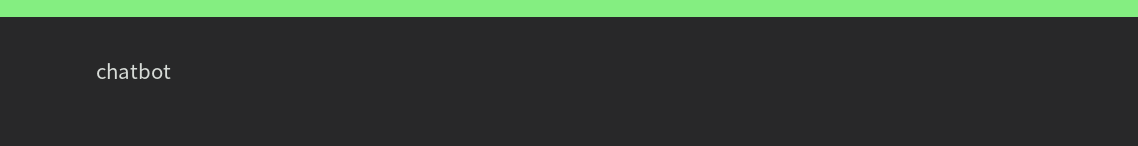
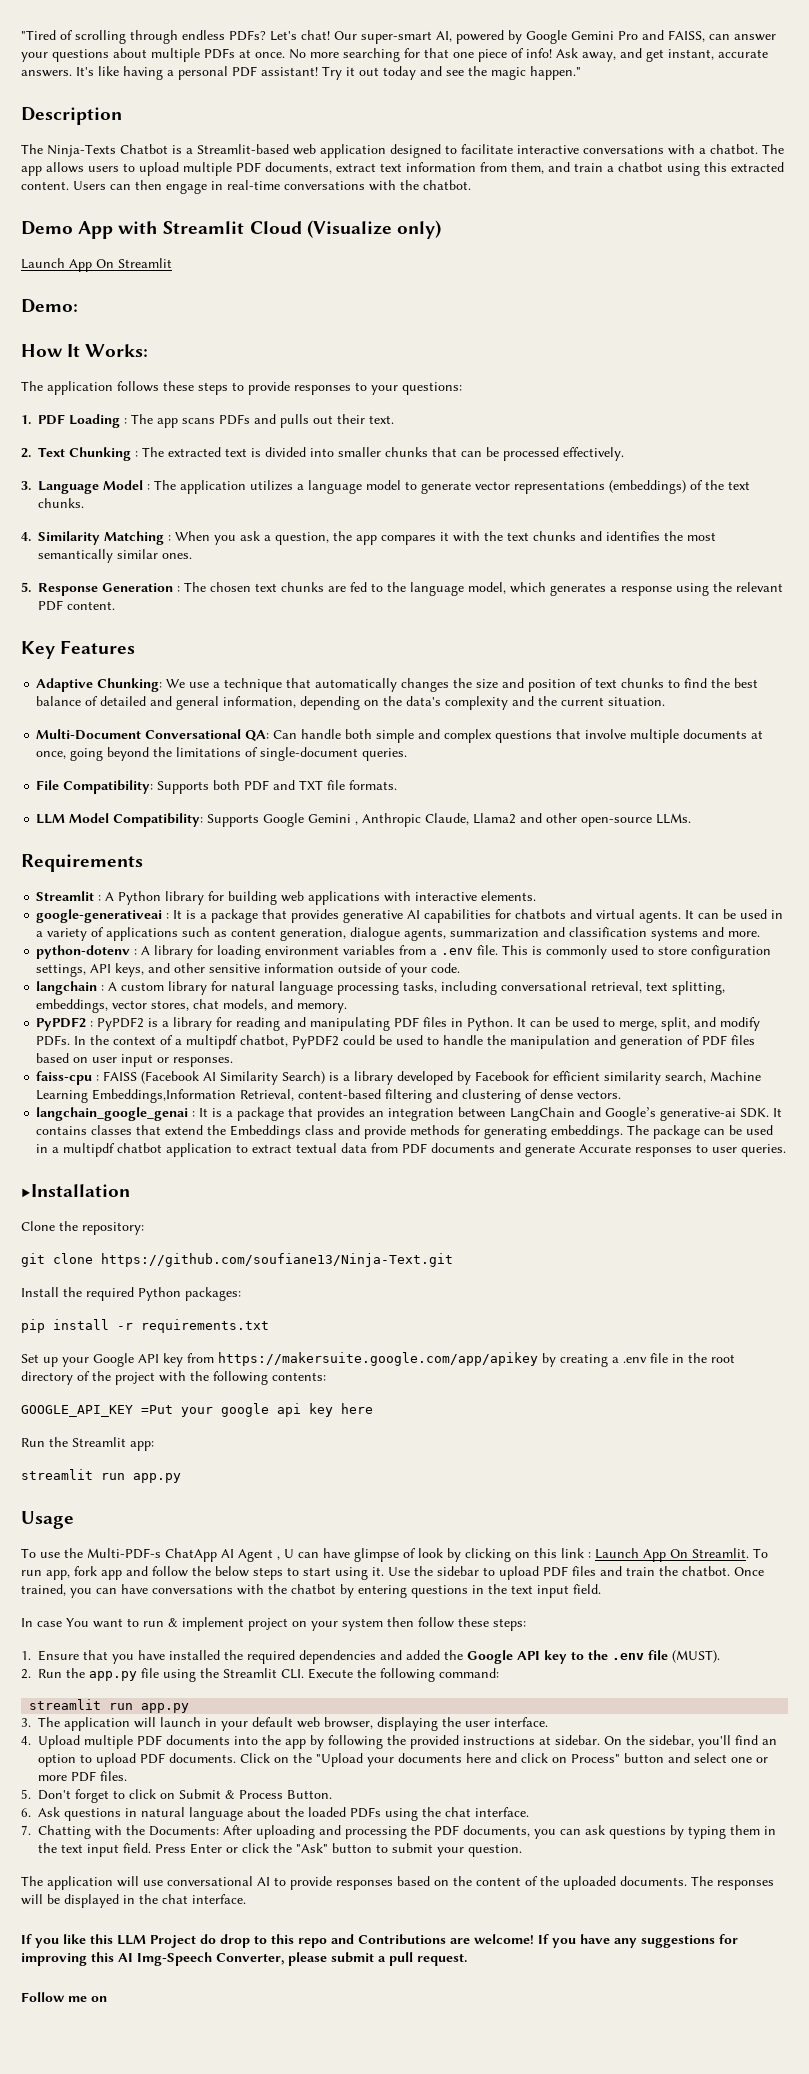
- chatbot
+ "Tired of scrolling through endless PDFs? Let's chat! Our super-smart AI, powered by Google Gemini Pro and FAISS, can answer your questions about multiple PDFs at once. No more searching for that one piece of info! Ask away, and get instant, accurate answers. It's like having a personal PDF assistant! Try it out today and see the magic happen."
+ Description
+ The Ninja-Texts Chatbot is a Streamlit-based web application designed to facilitate interactive conversations with a chatbot. The app allows users to upload multiple PDF documents, extract text information from them, and train a chatbot using this extracted content. Users can then engage in real-time conversations with the chatbot.
+ Demo App with Streamlit Cloud (Visualize only)
+ Launch App On Streamlit
+ Demo:
+ How It Works:
+ The application follows these steps to provide responses to your questions:
+ 1. PDF Loading : The app scans PDFs and pulls out their text.
+ 2. Text Chunking : The extracted text is divided into smaller chunks that can be processed effectively.
+ 3. Language Model : The application utilizes a language model to generate vector representations (embeddings) of the text chunks.
+ 4. Similarity Matching : When you ask a question, the app compares it with the text chunks and identifies the most semantically similar ones.
+ 5. Response Generation : The chosen text chunks are fed to the language model, which generates a response using the relevant PDF content.
+ Key Features
+ Adaptive Chunking: We use a technique that automatically changes the size and position of text chunks to find the best balance of detailed and general information, depending on the data's complexity and the current situation.
+ Multi-Document Conversational QA: Can handle both simple and complex questions that involve multiple documents at once, going beyond the limitations of single-document queries.
+ File Compatibility: Supports both PDF and TXT file formats.
+ LLM Model Compatibility: Supports Google Gemini , Anthropic Claude, Llama2 and other open-source LLMs.
+ Requirements
+ Streamlit : A Python library for building web applications with interactive elements.
+ google-generativeai : It is a package that provides generative AI capabilities for chatbots and virtual agents. It can be used in a variety of applications such as content generation, dialogue agents, summarization and classification systems and more.
+ python-dotenv : A library for loading environment variables from a .env file. This is commonly used to store configuration settings, API keys, and other sensitive information outside of your code.
+ langchain : A custom library for natural language processing tasks, including conversational retrieval, text splitting, embeddings, vector stores, chat models, and memory.
+ PyPDF2 : PyPDF2 is a library for reading and manipulating PDF files in Python. It can be used to merge, split, and modify PDFs. In the context of a multipdf chatbot, PyPDF2 could be used to handle the manipulation and generation of PDF files based on user input or responses.
+ faiss-cpu : FAISS (Facebook AI Similarity Search) is a library developed by Facebook for efficient similarity search, Machine Learning Embeddings,Information Retrieval, content-based filtering and clustering of dense vectors.
+ langchain_google_genai : It is a package that provides an integration between LangChain and Google’s generative-ai SDK. It contains classes that extend the Embeddings class and provide methods for generating embeddings. The package can be used in a multipdf chatbot application to extract textual data from PDF documents and generate Accurate responses to user queries.
+ ▶Installation
+ Clone the repository:
+ git clone https://github.com/soufiane13/Ninja-Text.git
+ Install the required Python packages:
+ pip install -r requirements.txt
+ Set up your Google API key from https://makersuite.google.com/app/apikey by creating a .env file in the root directory of the project with the following contents:
+ GOOGLE_API_KEY =Put your google api key here
+ Run the Streamlit app:
+ streamlit run app.py
+ Usage
+ To use the Multi-PDF-s ChatApp AI Agent , U can have glimpse of look by clicking on this link : Launch App On Streamlit. To run app, fork app and follow the below steps to start using it. Use the sidebar to upload PDF files and train the chatbot. Once trained, you can have conversations with the chatbot by entering questions in the text input field.
+ In case You want to run & implement project on your system then follow these steps:
+ 1. Ensure that you have installed the required dependencies and added the Google API key to the .env file (MUST).
+ 2. Run the app.py file using the Streamlit CLI. Execute the following command:
+ streamlit run app.py
+ 3. The application will launch in your default web browser, displaying the user interface.
+ 4. Upload multiple PDF documents into the app by following the provided instructions at sidebar. On the sidebar, you'll find an option to upload PDF documents. Click on the "Upload your documents here and click on Process" button and select one or more PDF files.
+ 5. Don't forget to click on Submit & Process Button.
+ 6. Ask questions in natural language about the loaded PDFs using the chat interface.
+ 7. Chatting with the Documents: After uploading and processing the PDF documents, you can ask questions by typing them in the text input field. Press Enter or click the "Ask" button to submit your question.
+ The application will use conversational AI to provide responses based on the content of the uploaded documents. The responses will be displayed in the chat interface.
+ If you like this LLM Project do drop to this repo and Contributions are welcome! If you have any suggestions for improving this AI Img-Speech Converter, please submit a pull request.
+ Follow me on

